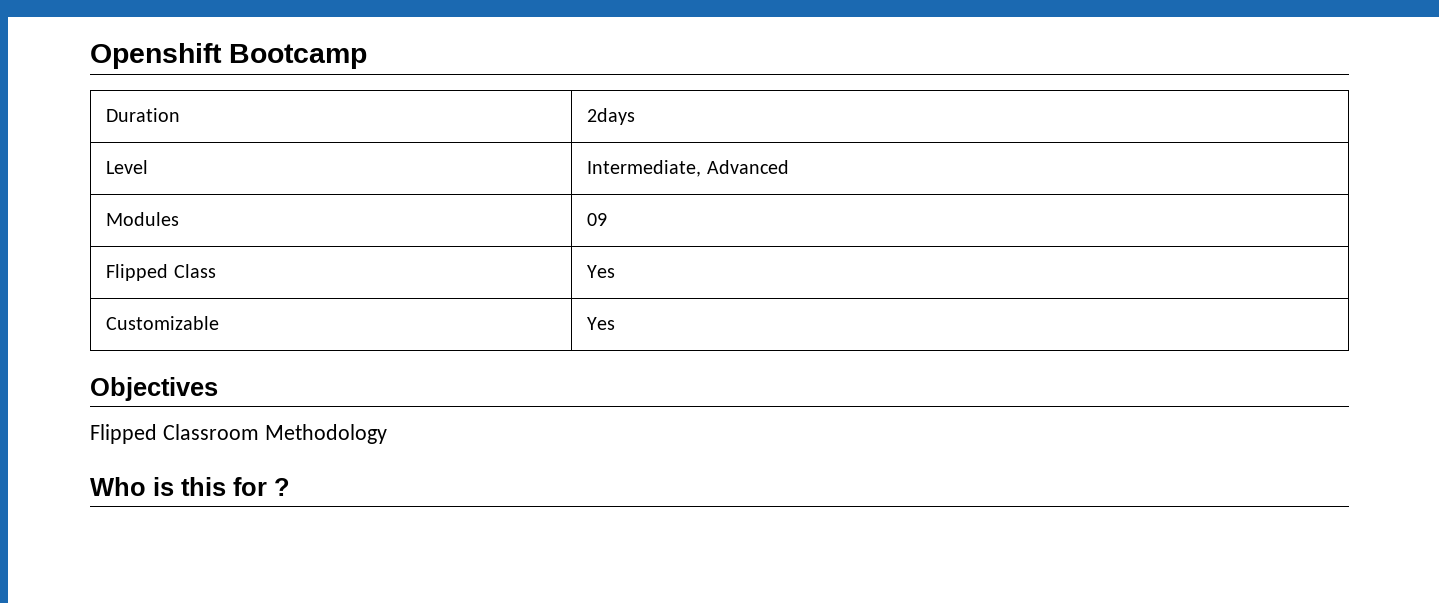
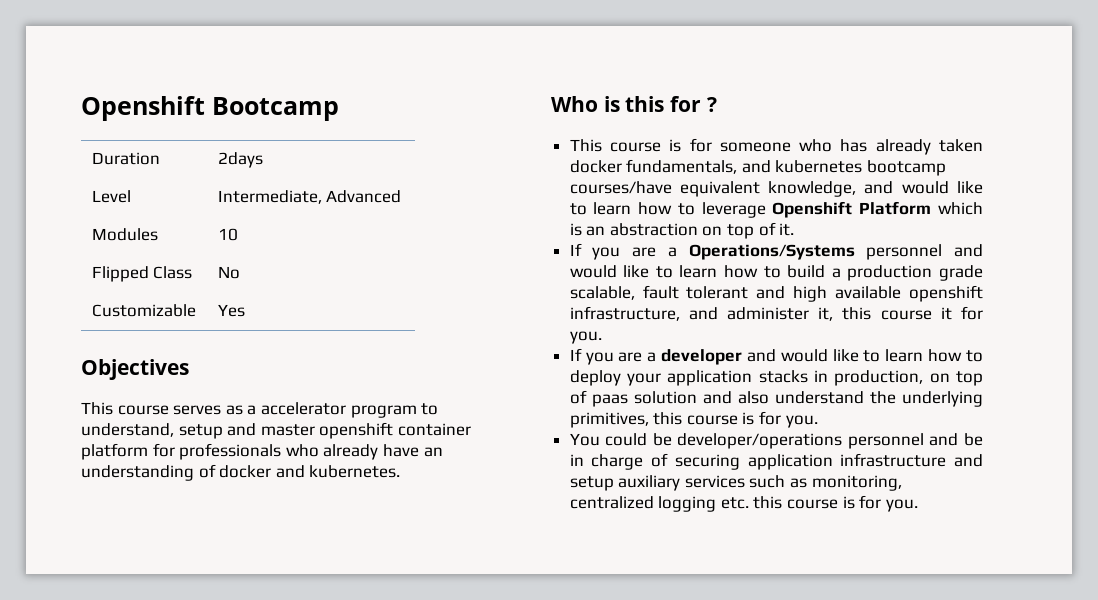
- Modules | 09
+ Modules | 10
- Flipped Class | Yes
+ Flipped Class | No
- Flipped Classroom Methodology
+ This course serves as a accelerator program to understand, setup and master openshift container platform for professionals who already have an understanding of docker and kubernetes.
+ This course is for someone who has already taken docker fundamentals, and kubernetes bootcamp courses/have equivalent knowledge, and would like to learn how to leverage Openshift Platform which is an abstraction on top of it.
+ If you are a Operations/Systems personnel and would like to learn how to build a production grade scalable, fault tolerant and high available openshift infrastructure, and administer it, this course it for you.
+ If you are a developer and would like to learn how to deploy your application stacks in production, on top of paas solution and also understand the underlying primitives, this course is for you.
+ You could be developer/operations personnel and be in charge of securing application infrastructure and setup auxiliary services such as monitoring, centralized logging etc. this course is for you.

